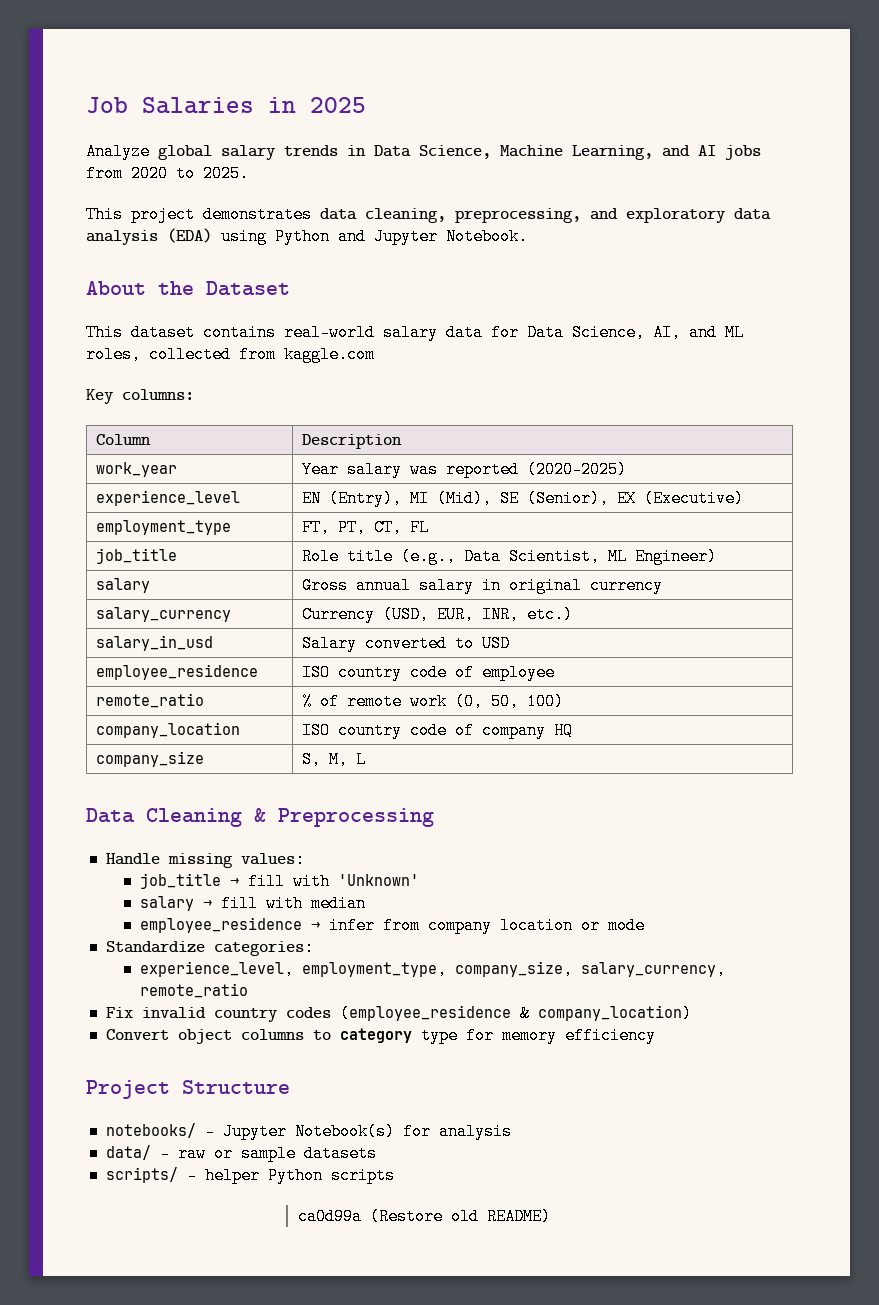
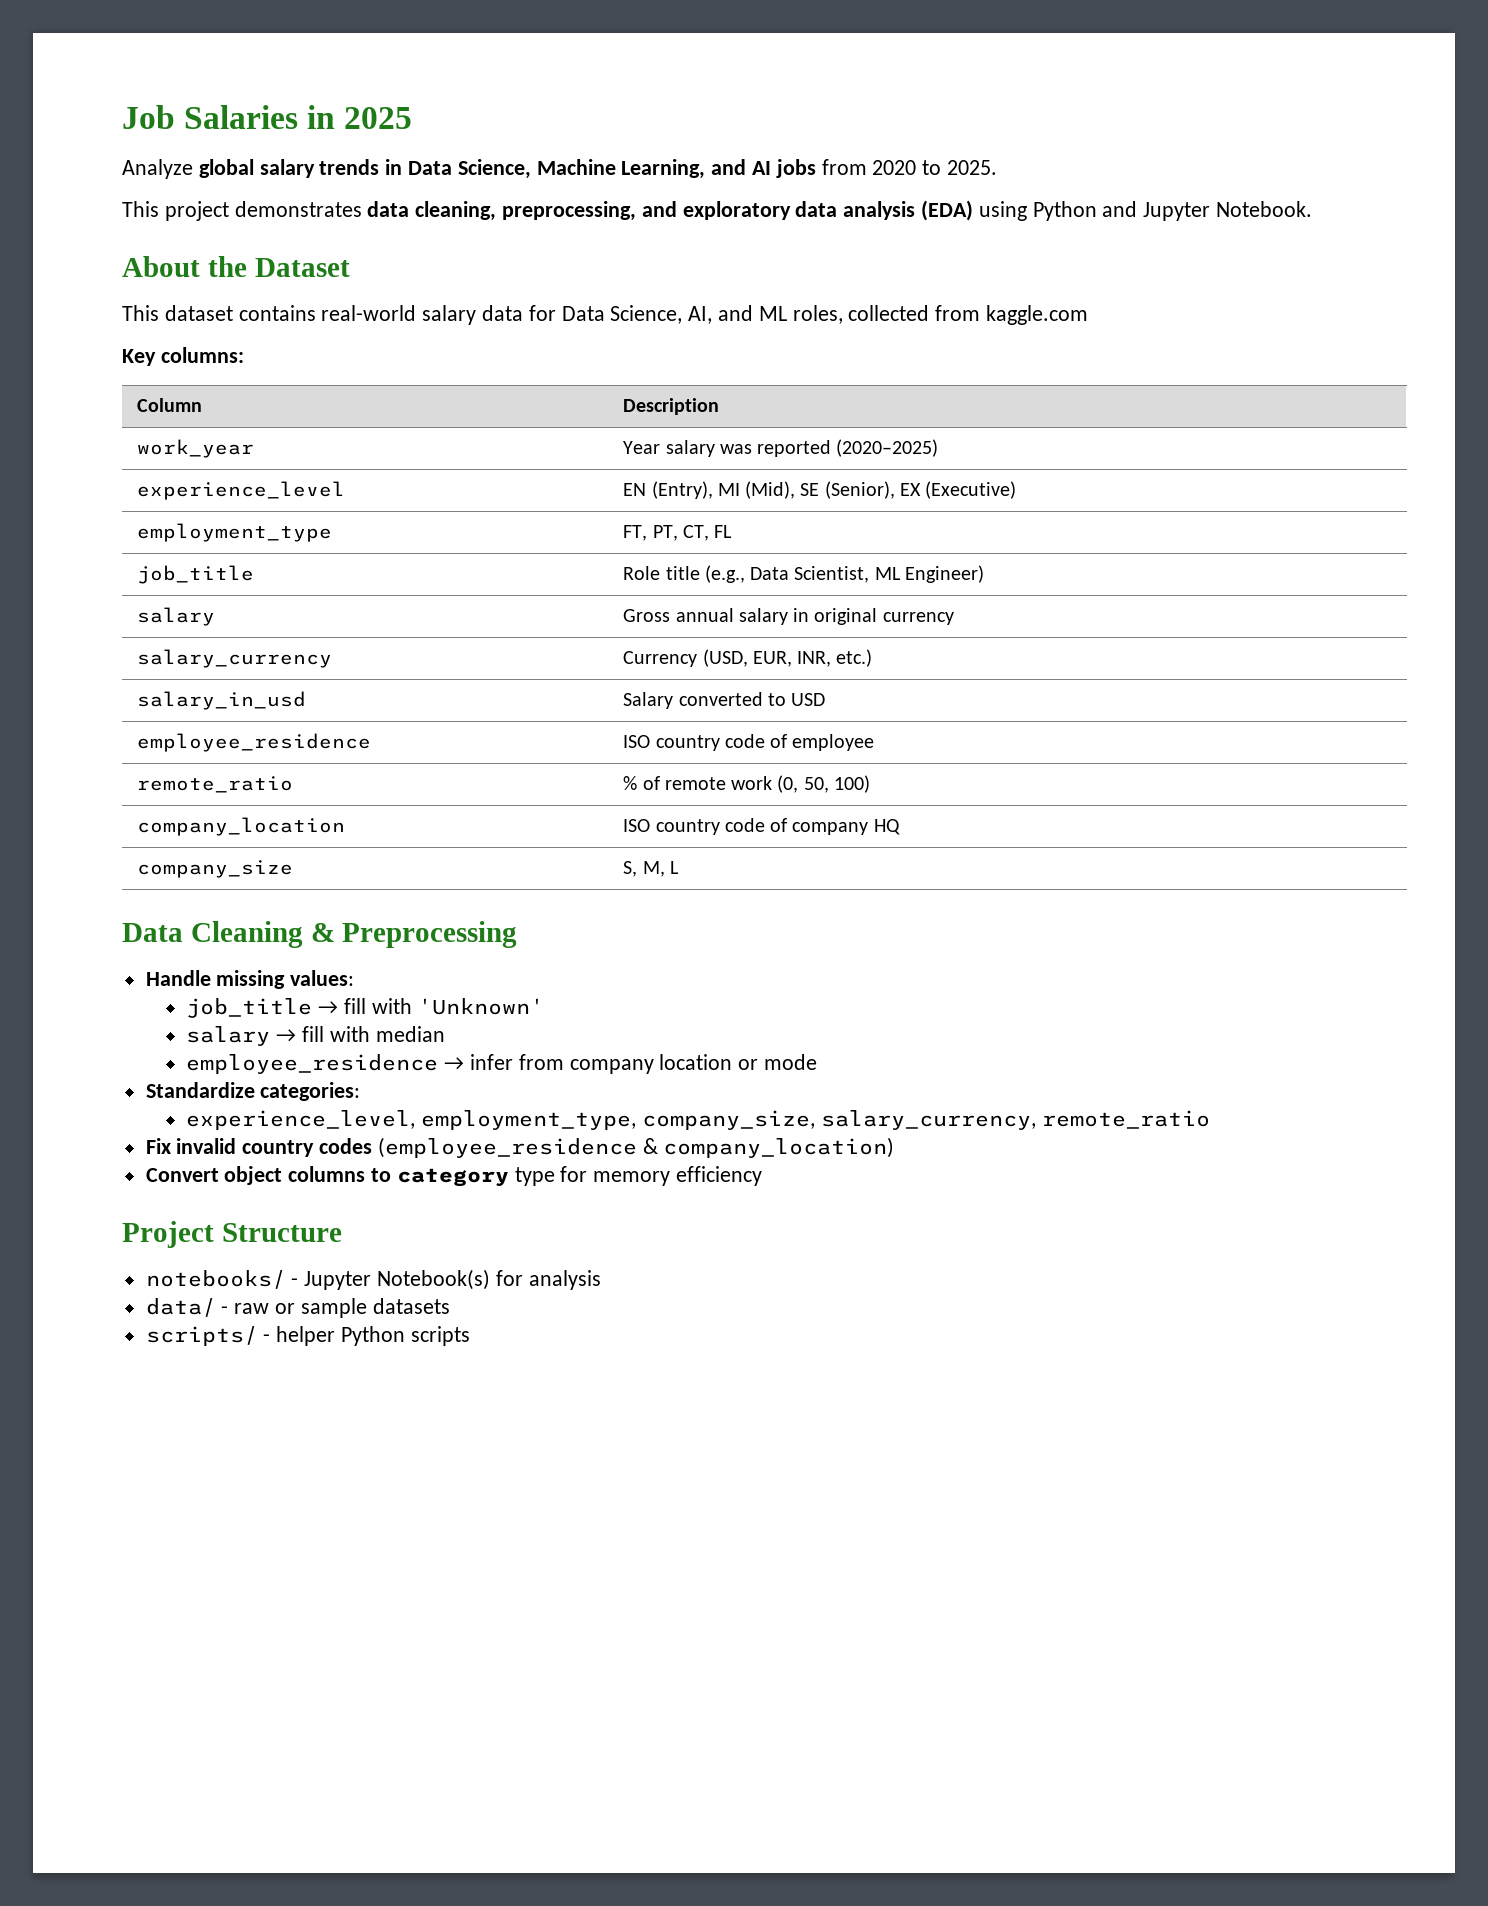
- ca0d99a (Restore old README)

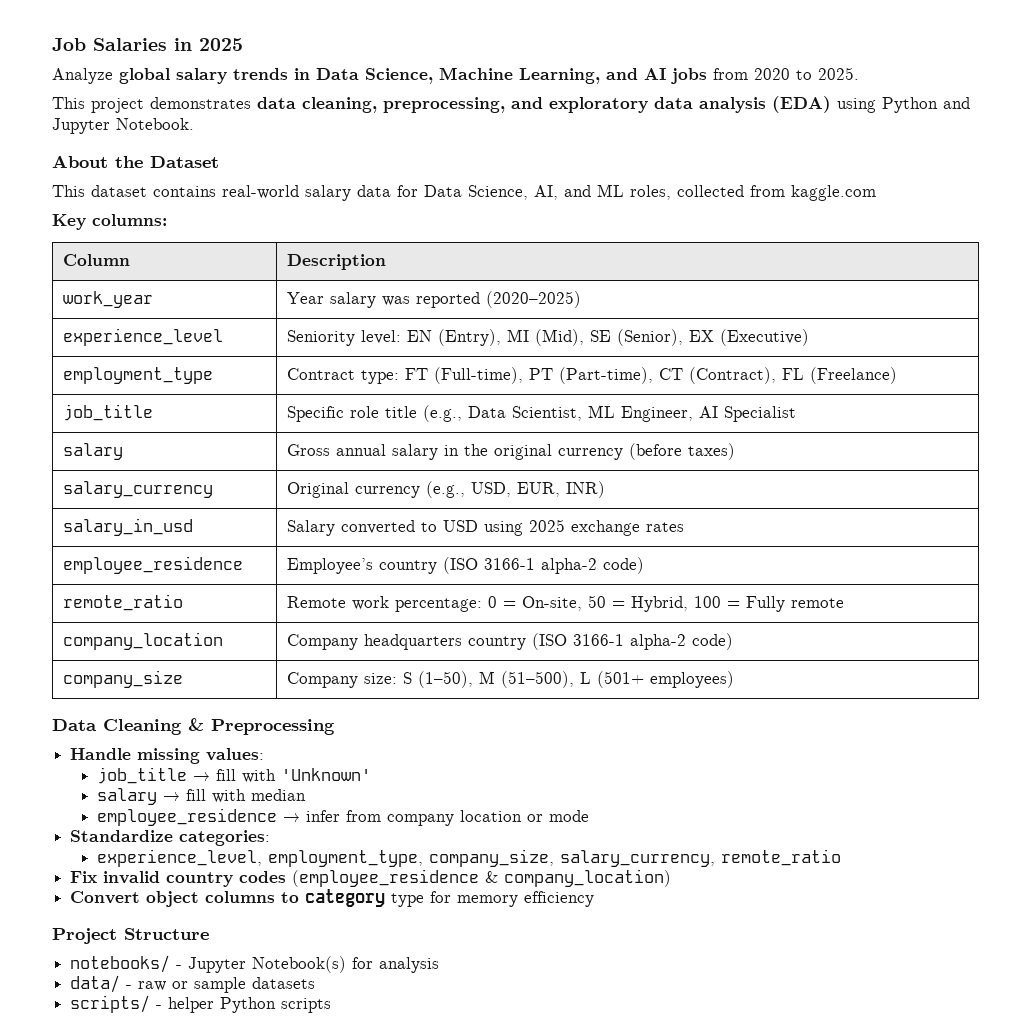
- experience_level | EN (Entry), MI (Mid), SE (Senior), EX (Executive)
+ experience_level | Seniority level: EN (Entry), MI (Mid), SE (Senior), EX (Executive)
- employment_type | FT, PT, CT, FL
+ employment_type | Contract type: FT (Full-time), PT (Part-time), CT (Contract), FL (Freelance)
- job_title | Role title (e.g., Data Scientist, ML Engineer)
+ job_title | Specific role title (e.g., Data Scientist, ML Engineer, AI Specialist
- salary | Gross annual salary in original currency
+ salary | Gross annual salary in the original currency (before taxes)
- salary_currency | Currency (USD, EUR, INR, etc.)
+ salary_currency | Original currency (e.g., USD, EUR, INR)
- salary_in_usd | Salary converted to USD
- employee_residence | ISO country code of employee
- remote_ratio | % of remote work (0, 50, 100)
- company_location | ISO country code of company HQ
- company_size | S, M, L
+ salary_in_usd | Salary converted to USD using 2025 exchange rates
+ employee_residence | Employee’s country (ISO 3166-1 alpha-2 code)
+ remote_ratio | Remote work percentage: 0 = On-site, 50 = Hybrid, 100 = Fully remote
+ company_location | Company headquarters country (ISO 3166-1 alpha-2 code)
+ company_size | Company size: S (1–50), M (51–500), L (501+ employees)

